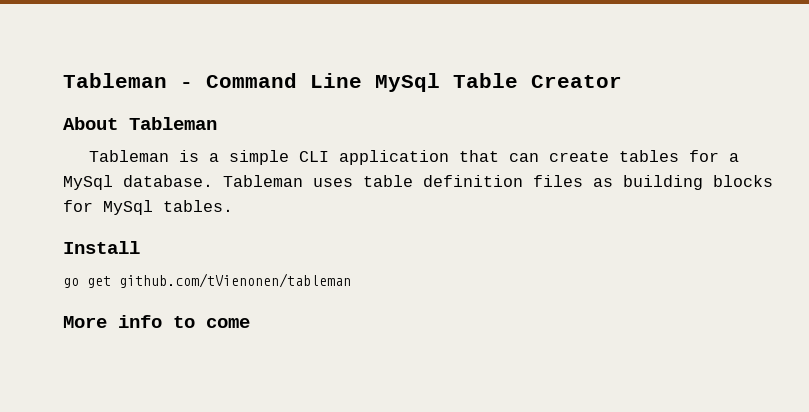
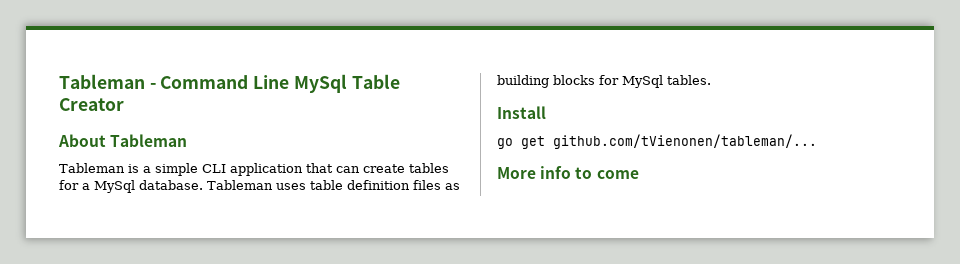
- go get github.com/tVienonen/tableman
+ go get github.com/tVienonen/tableman/...

